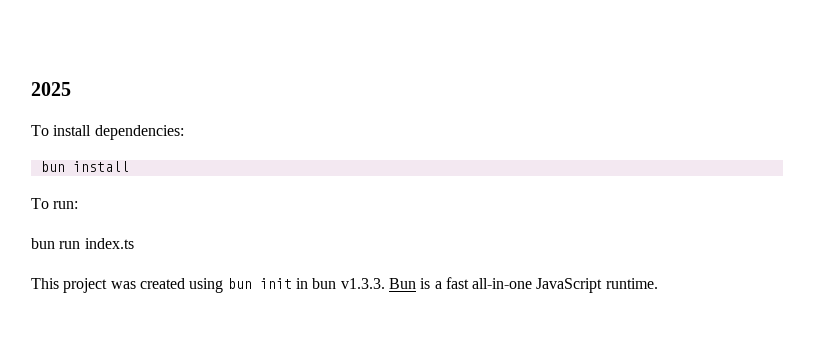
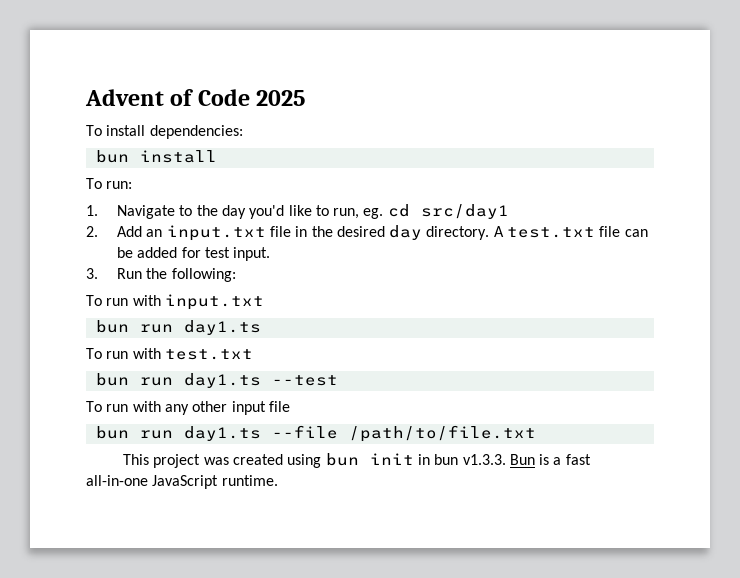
- 2025
+ Advent of Code 2025
- bun run index.ts
+ 1. Navigate to the day you'd like to run, eg. cd src/day1
+ 2. Add an input.txt file in the desired day directory. A test.txt file can be added for test input.
+ 3. Run the following:
+ To run with input.txt
+ bun run day1.ts
+ To run with test.txt
+ bun run day1.ts --test
+ To run with any other input file
+ bun run day1.ts --file /path/to/file.txt

